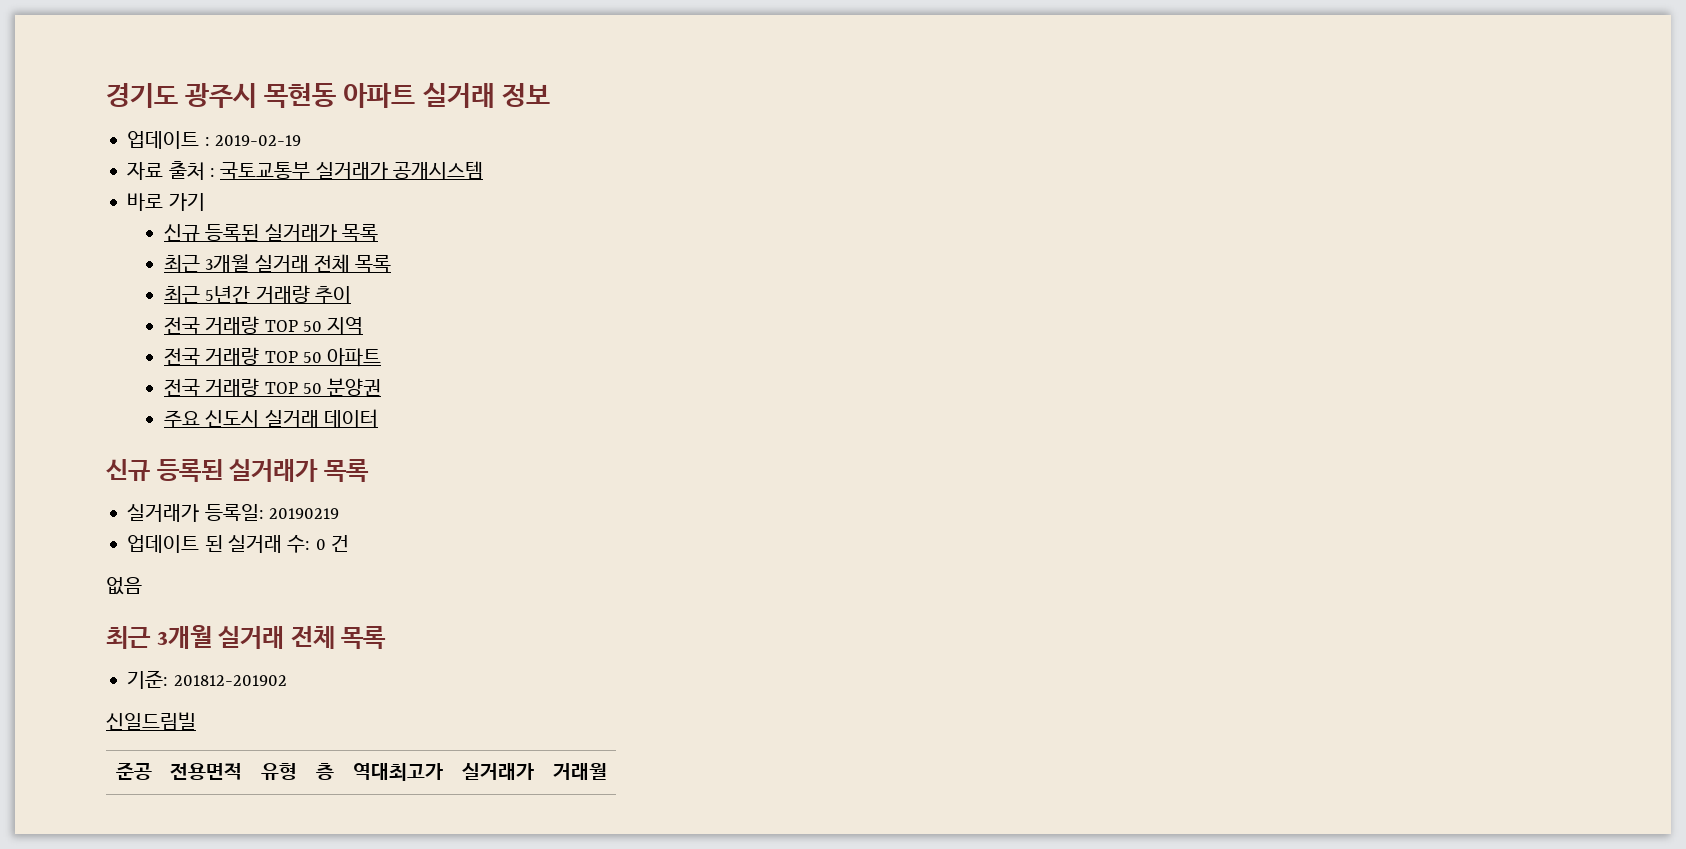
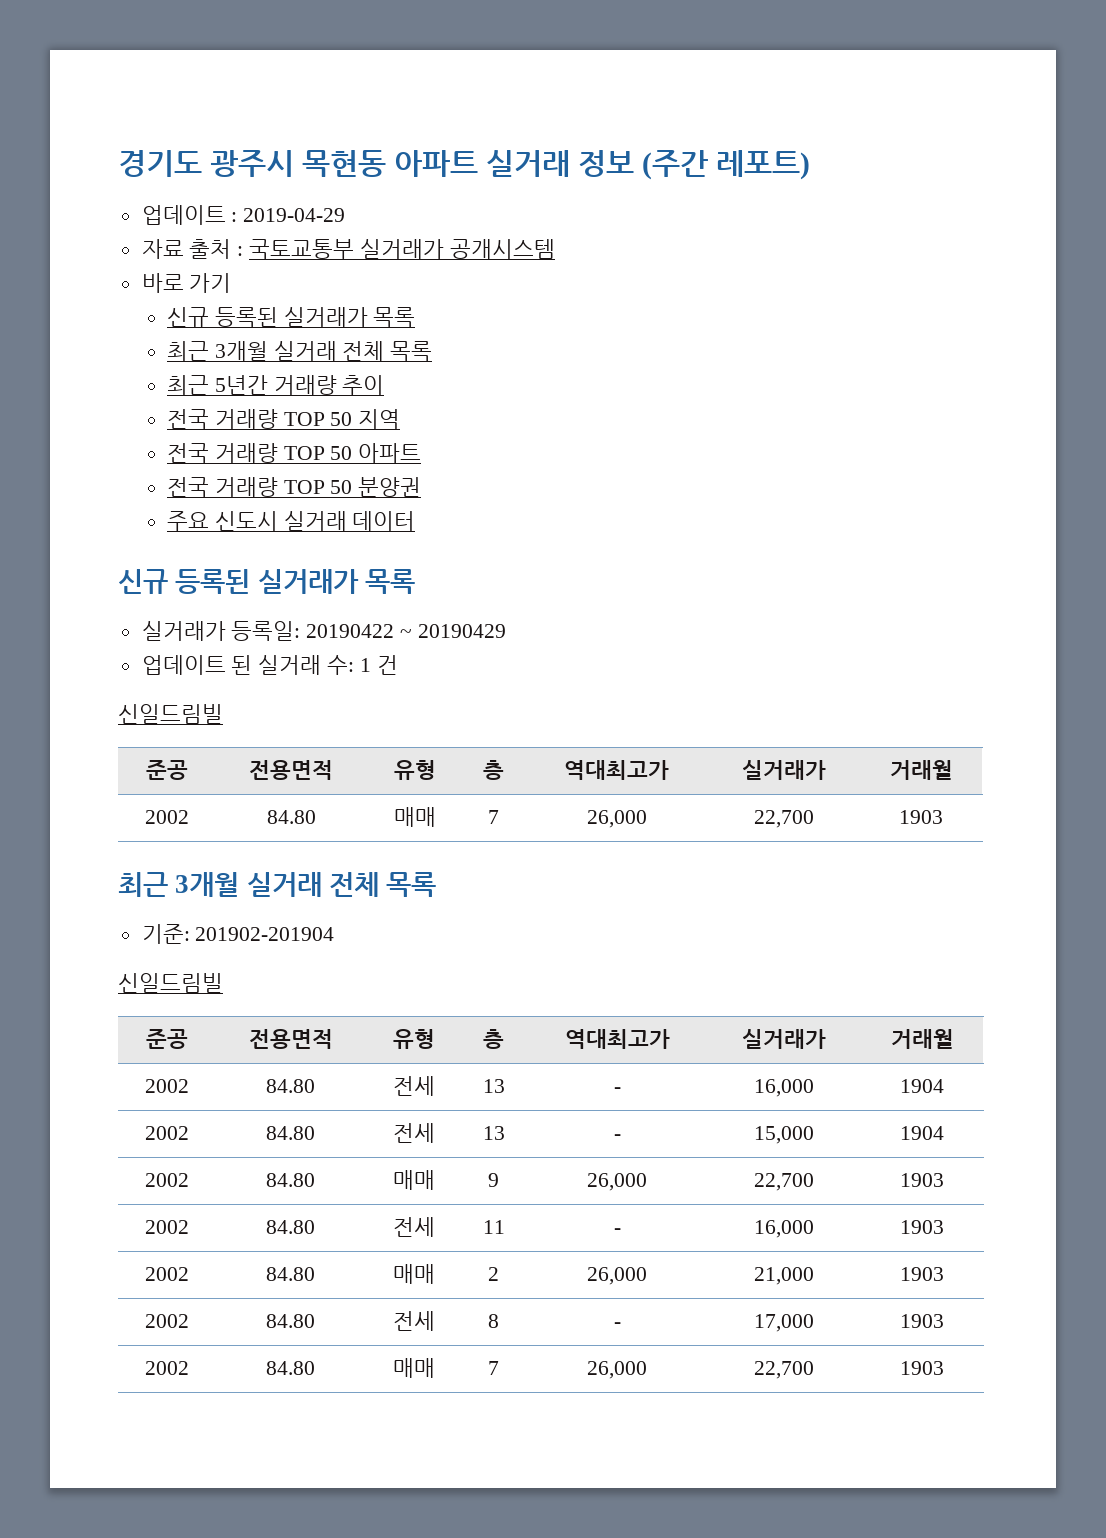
- 경기도 광주시 목현동 아파트 실거래 정보
+ 경기도 광주시 목현동 아파트 실거래 정보 (주간 레포트)
- 업데이트 : 2019-02-19
+ 업데이트 : 2019-04-29
- 실거래가 등록일: 20190219
+ 실거래가 등록일: 20190422 ~ 20190429
- 업데이트 된 실거래 수: 0 건
- 없음
- 최근 3개월 실거래 전체 목록
- 기준: 201812-201902
+ 업데이트 된 실거래 수: 1 건
  신일드림빌
  준공 | 전용면적 | 유형 | 층 | 역대최고가 | 실거래가 | 거래월
+ 2002 | 84.80 | 매매 | 7 | 26,000 | 22,700 | 1903
+ 최근 3개월 실거래 전체 목록
+ 기준: 201902-201904
+ 신일드림빌
+ 준공 | 전용면적 | 유형 | 층 | 역대최고가 | 실거래가 | 거래월
+ 2002 | 84.80 | 전세 | 13 | - | 16,000 | 1904
+ 2002 | 84.80 | 전세 | 13 | - | 15,000 | 1904
+ 2002 | 84.80 | 매매 | 9 | 26,000 | 22,700 | 1903
+ 2002 | 84.80 | 전세 | 11 | - | 16,000 | 1903
+ 2002 | 84.80 | 매매 | 2 | 26,000 | 21,000 | 1903
+ 2002 | 84.80 | 전세 | 8 | - | 17,000 | 1903
+ 2002 | 84.80 | 매매 | 7 | 26,000 | 22,700 | 1903

